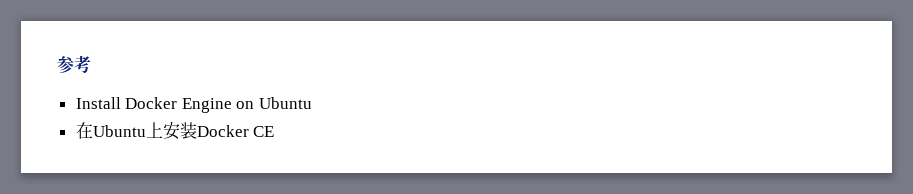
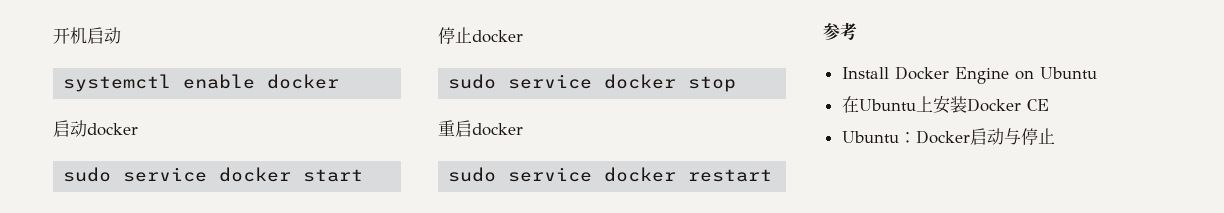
+ 开机启动
+ systemctl enable docker
+ 启动docker
+ sudo service docker start
+ 停止docker
+ sudo service docker stop
+ 重启docker
+ sudo service docker restart
+ Ubuntu：Docker启动与停止

